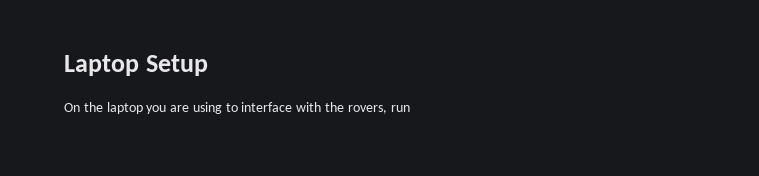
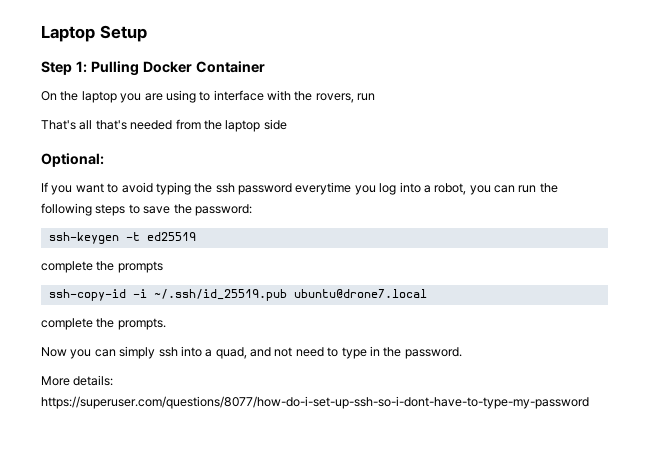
+ Step 1: Pulling Docker Container
+ That's all that's needed from the laptop side
+ Optional:
+ If you want to avoid typing the ssh password everytime you log into a robot, you can run the following steps to save the password:
+ ssh-keygen -t ed25519
+ complete the prompts
+ ssh-copy-id -i ~/.ssh/id_25519.pub ubuntu@drone7.local
+ complete the prompts.
+ Now you can simply ssh into a quad, and not need to type in the password.
+ More details: https://superuser.com/questions/8077/how-do-i-set-up-ssh-so-i-dont-have-to-type-my-password

